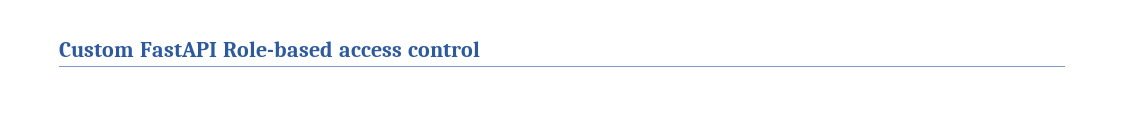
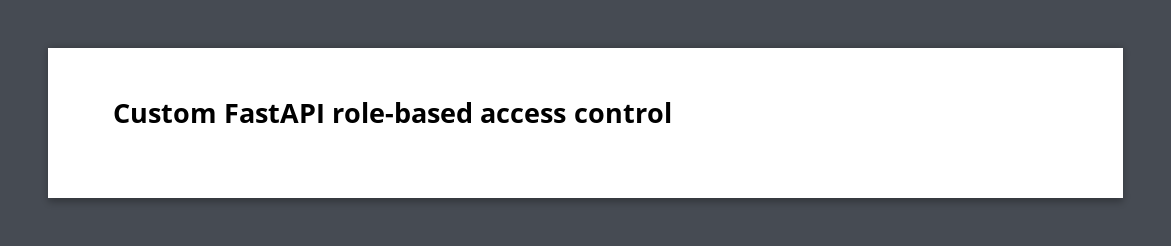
- Custom FastAPI Role-based access control
+ Custom FastAPI role-based access control

